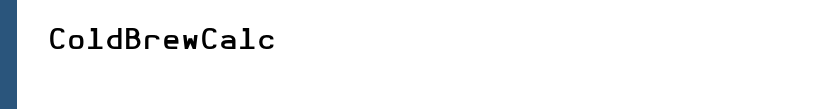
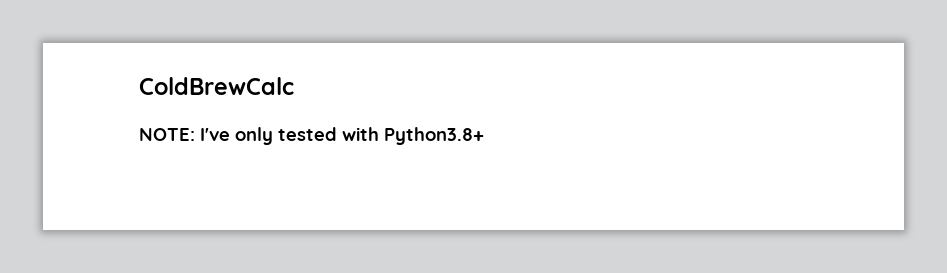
+ NOTE: I've only tested with Python3.8+

